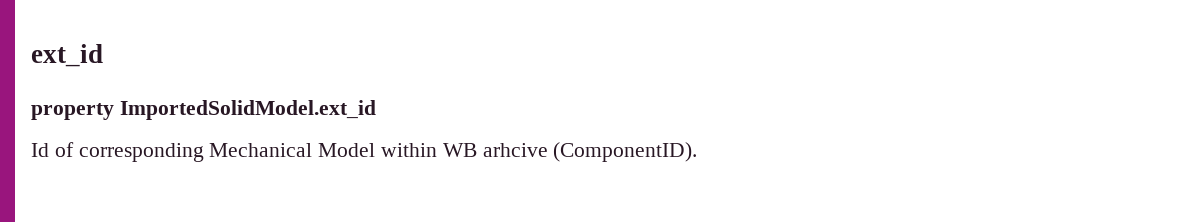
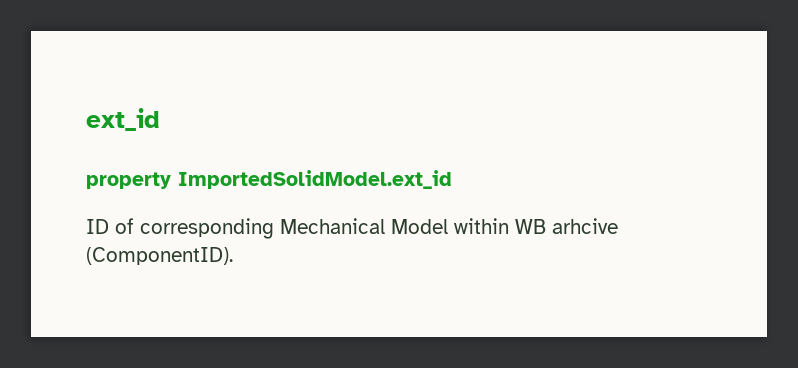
- Id of corresponding Mechanical Model within WB arhcive (ComponentID).
+ ID of corresponding Mechanical Model within WB arhcive (ComponentID).

